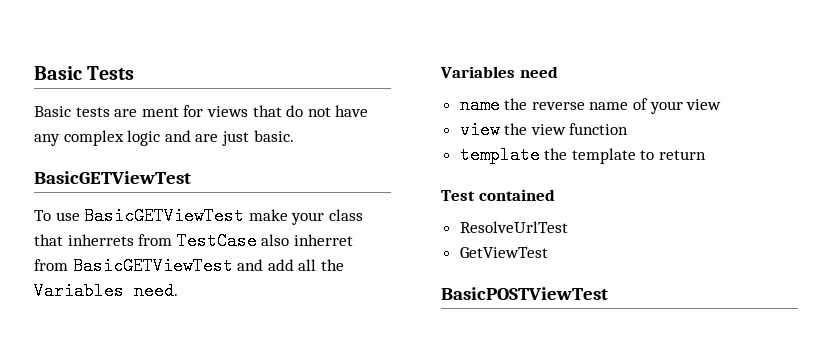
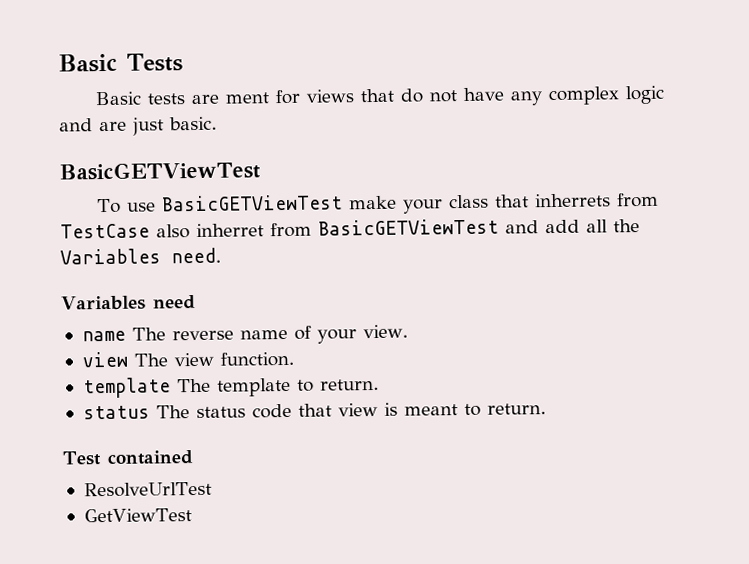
- name the reverse name of your view
- view the view function
- template the template to return
+ name The reverse name of your view.
+ view The view function.
+ template The template to return.
+ status The status code that view is meant to return.
- BasicPOSTViewTest

